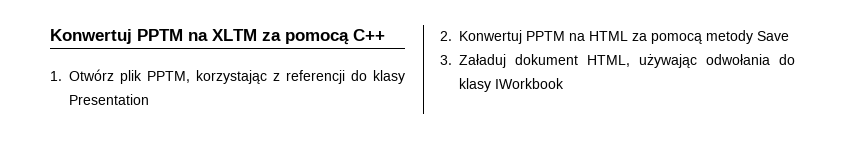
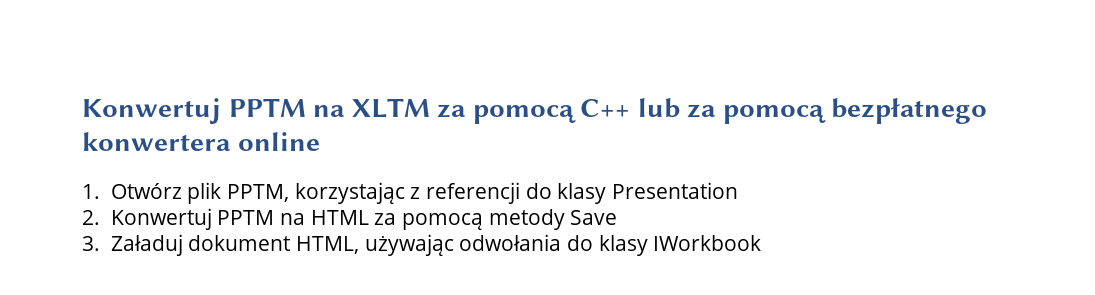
- Konwertuj PPTM na XLTM za pomocą C++
+ Konwertuj PPTM na XLTM za pomocą C++ lub za pomocą bezpłatnego konwertera online

